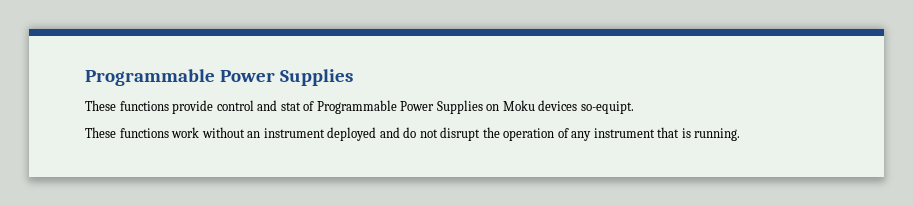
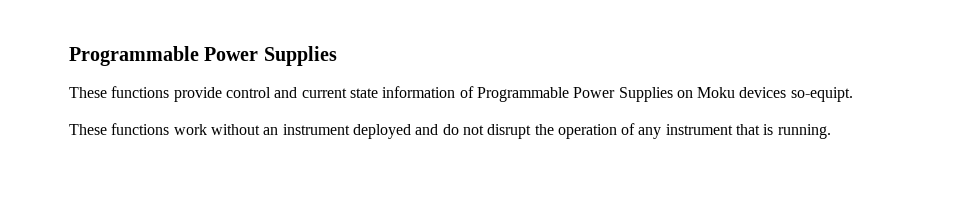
- These functions provide control and stat of Programmable Power Supplies on Moku devices so-equipt.
+ These functions provide control and current state information of Programmable Power Supplies on Moku devices so-equipt.

